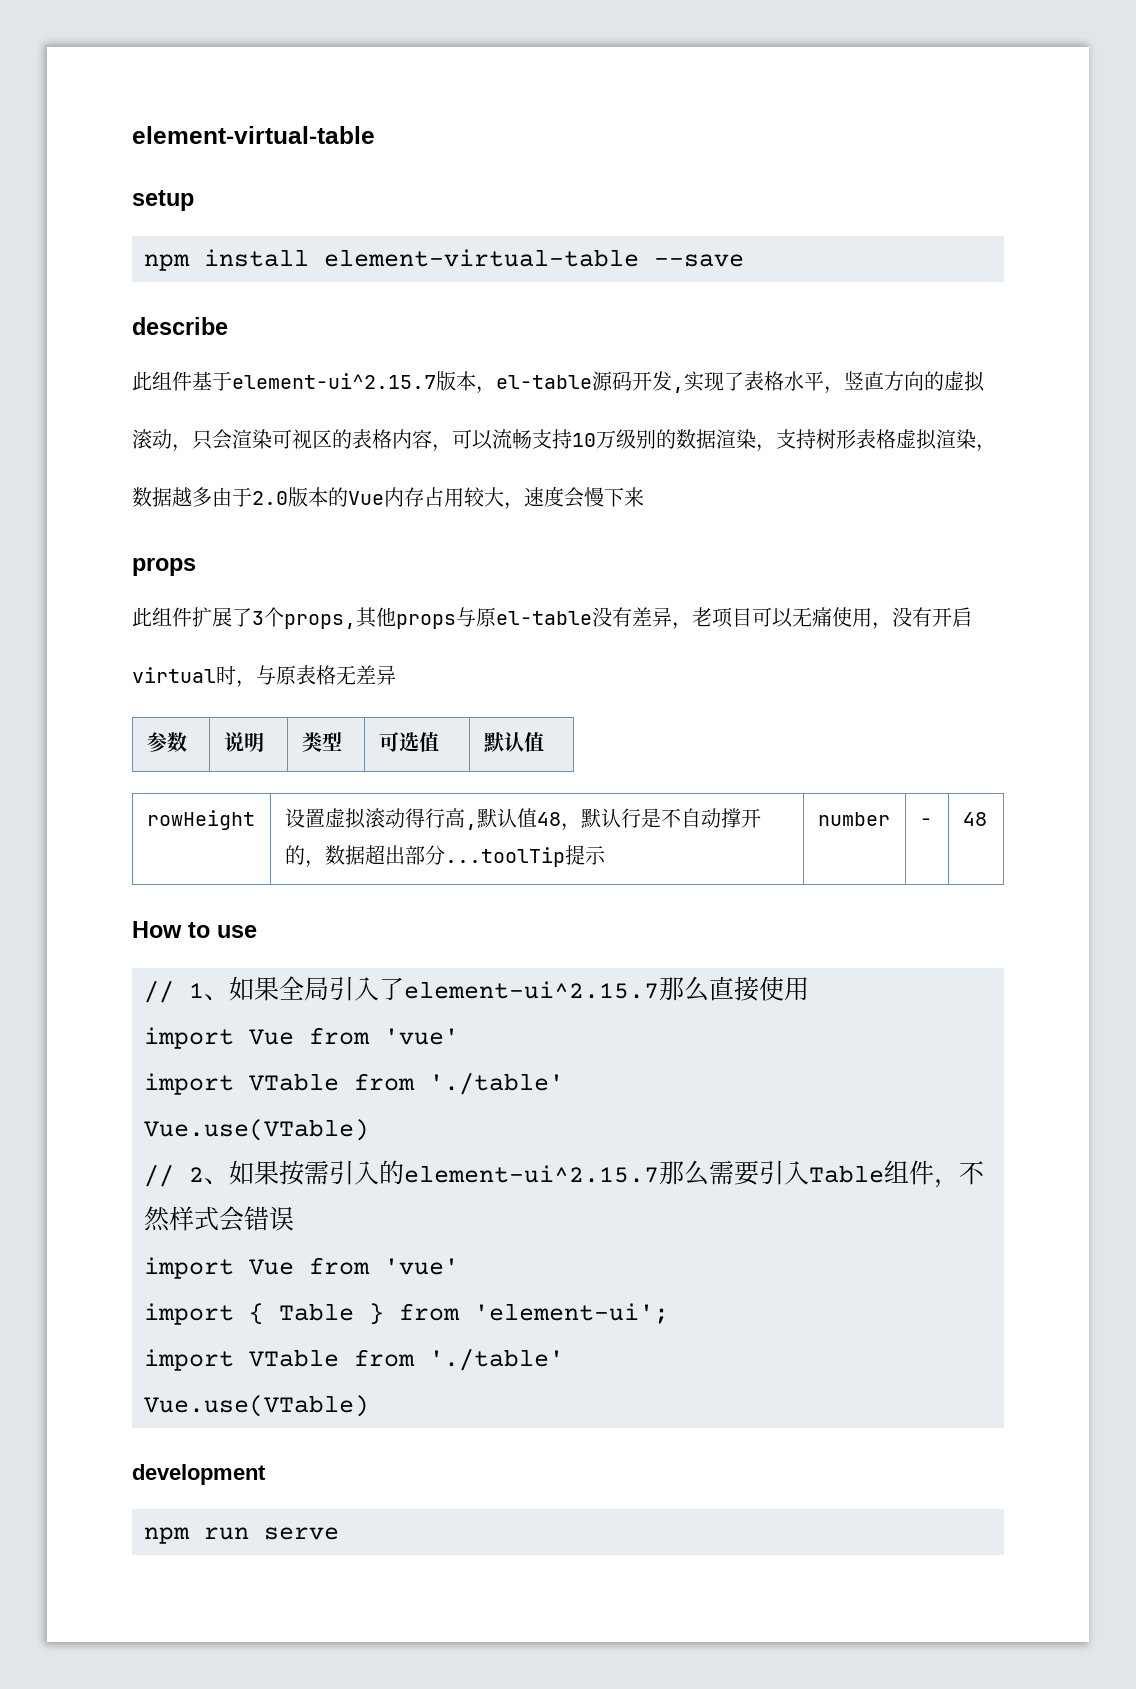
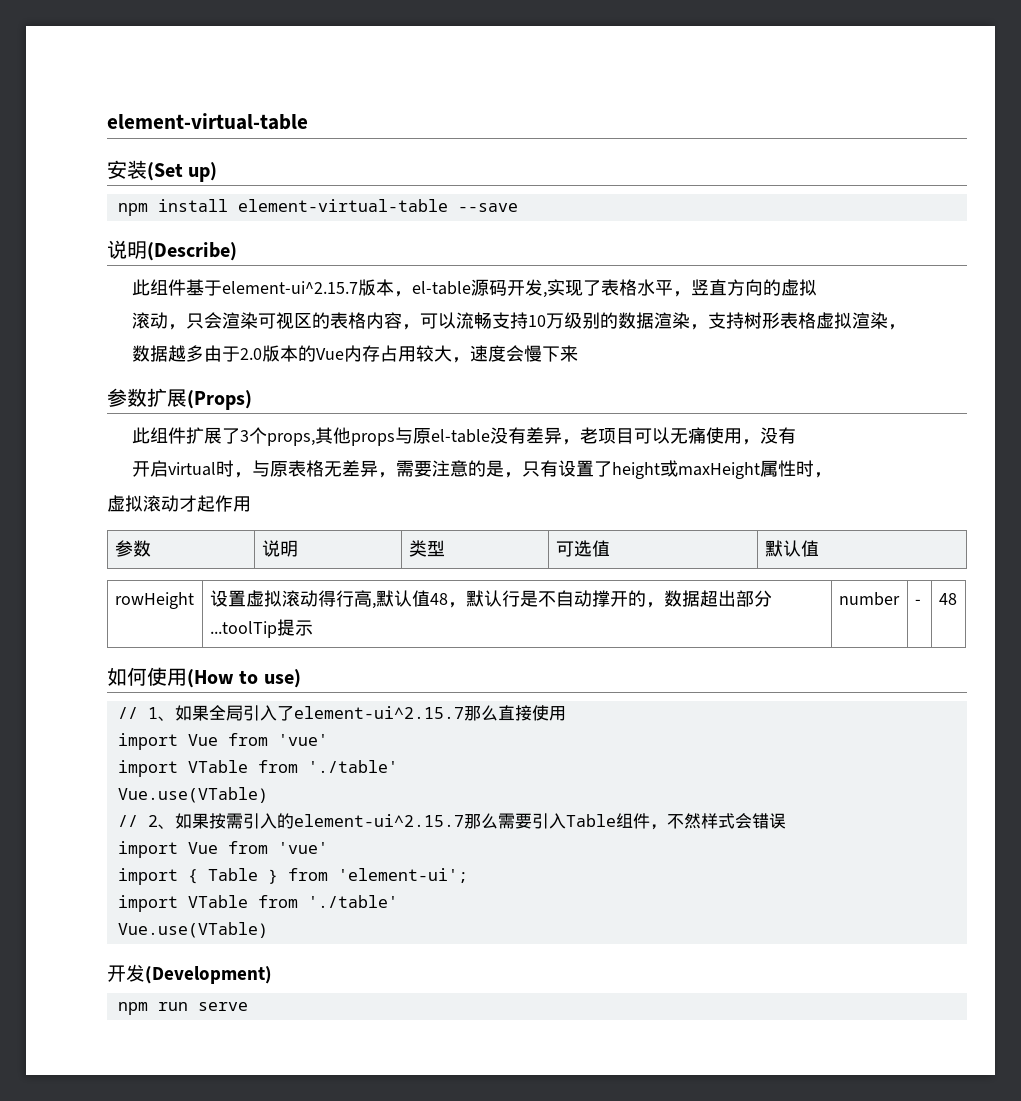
- setup
+ 安装(Set up)
- describe
+ 说明(Describe)
  数据越多由于2.0版本的Vue内存占用较大，速度会慢下来
- props
+ 参数扩展(Props)
- 此组件扩展了3个props,其他props与原el-table没有差异，老项目可以无痛使用，没有开启
- virtual时，与原表格无差异
+ 此组件扩展了3个props,其他props与原el-table没有差异，老项目可以无痛使用，没有
+ 开启virtual时，与原表格无差异，需要注意的是，只有设置了height或maxHeight属性时，
+ 虚拟滚动才起作用
- How to use
+ 如何使用(How to use)
- development
+ 开发(Development)

